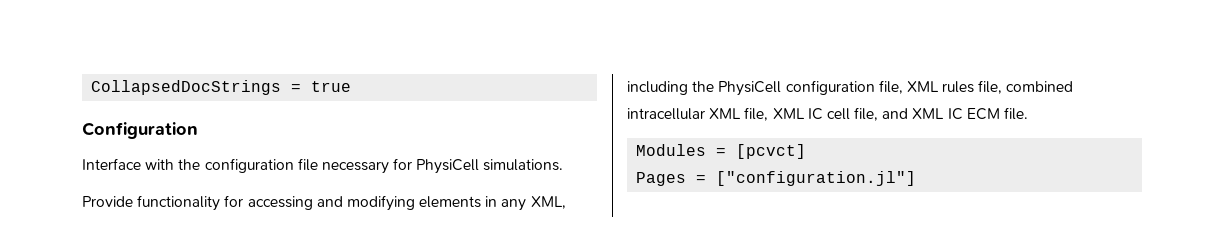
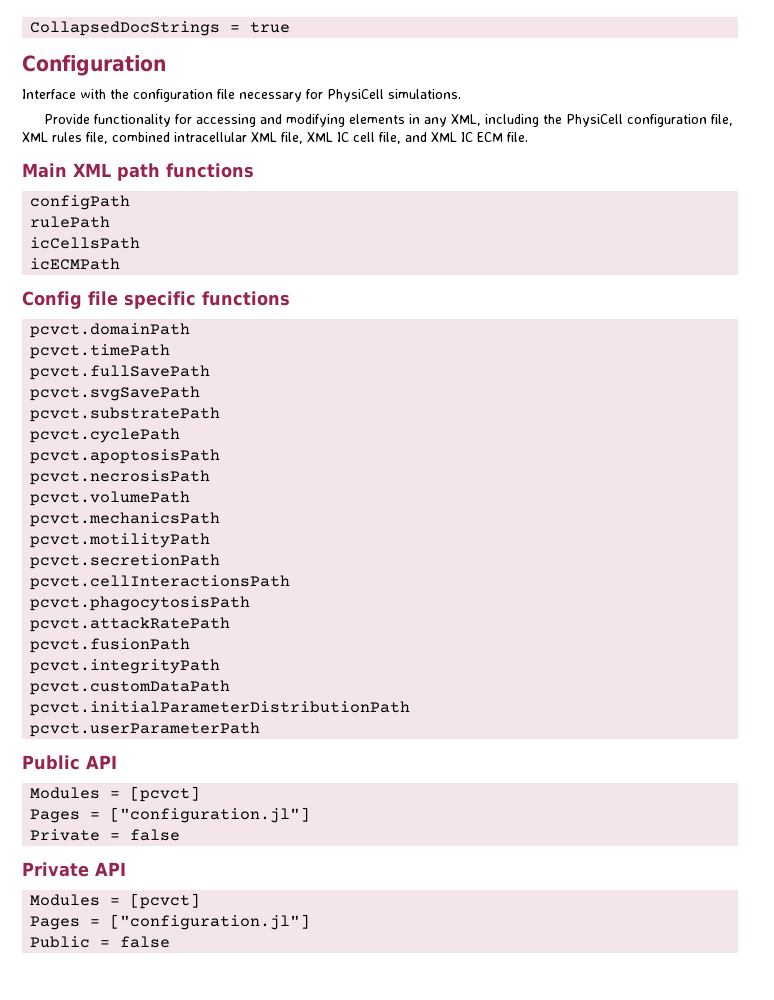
+ Main XML path functions
+ configPath
+ rulePath
+ icCellsPath
+ icECMPath
+ Config file specific functions
+ pcvct.domainPath
+ pcvct.timePath
+ pcvct.fullSavePath
+ pcvct.svgSavePath
+ pcvct.substratePath
+ pcvct.cyclePath
+ pcvct.apoptosisPath
+ pcvct.necrosisPath
+ pcvct.volumePath
+ pcvct.mechanicsPath
+ pcvct.motilityPath
+ pcvct.secretionPath
+ pcvct.cellInteractionsPath
+ pcvct.phagocytosisPath
+ pcvct.attackRatePath
+ pcvct.fusionPath
+ pcvct.integrityPath
+ pcvct.customDataPath
+ pcvct.initialParameterDistributionPath
+ pcvct.userParameterPath
+ Public API
  Modules = [pcvct]
  Pages = ["configuration.jl"]
+ Private = false
+ Private API
+ Modules = [pcvct]
+ Pages = ["configuration.jl"]
+ Public = false

